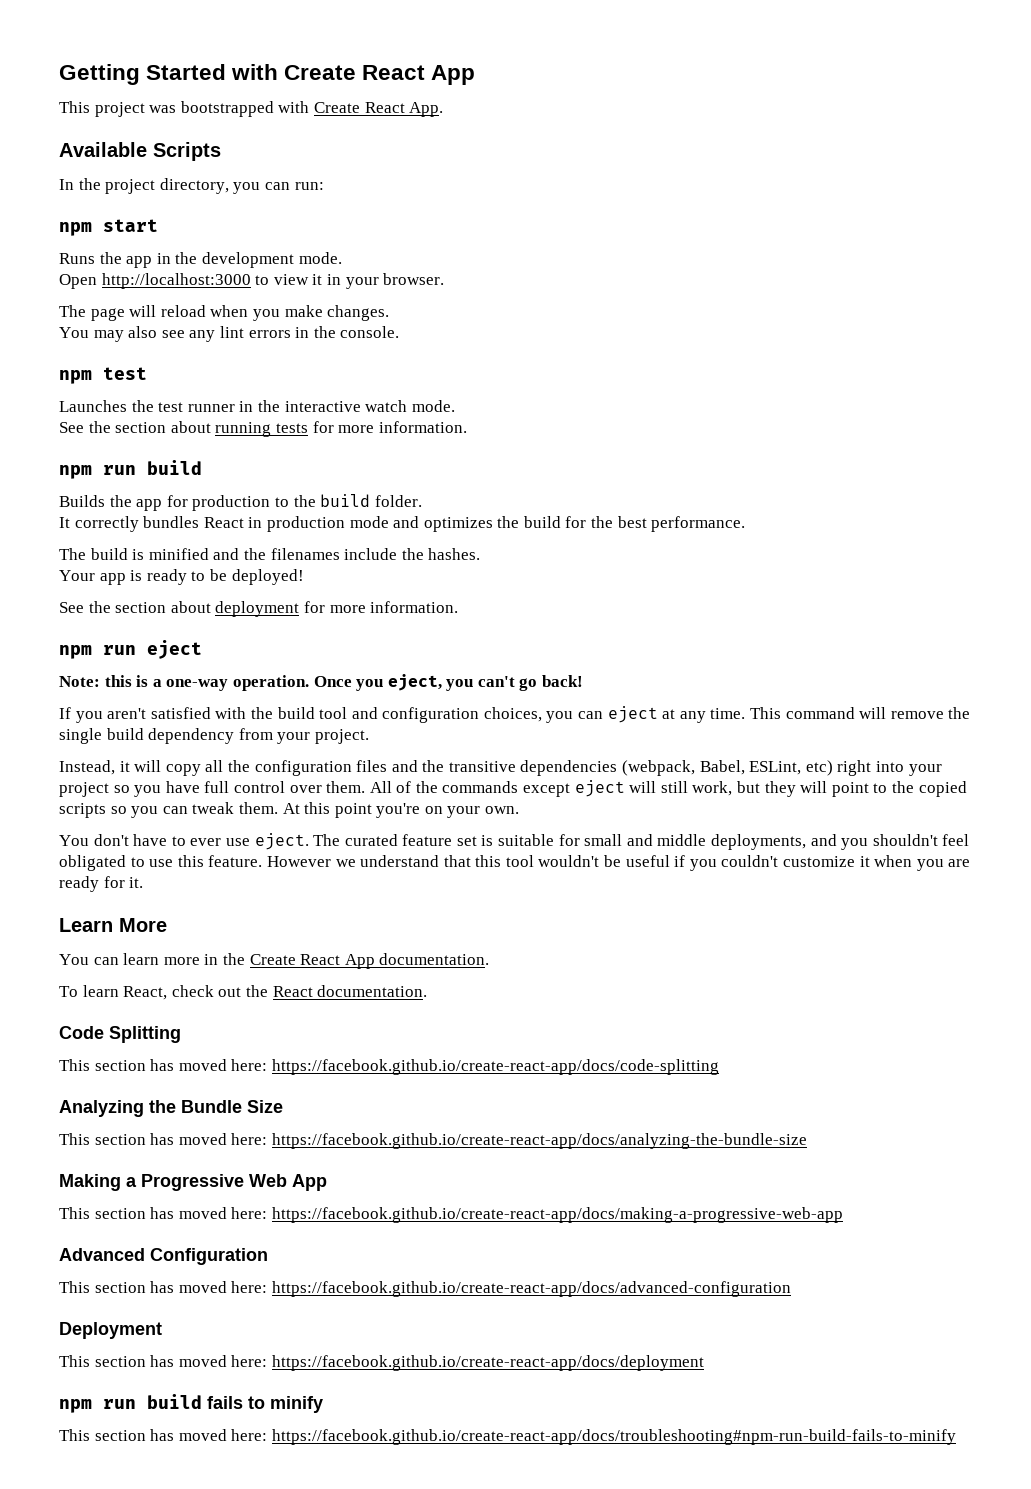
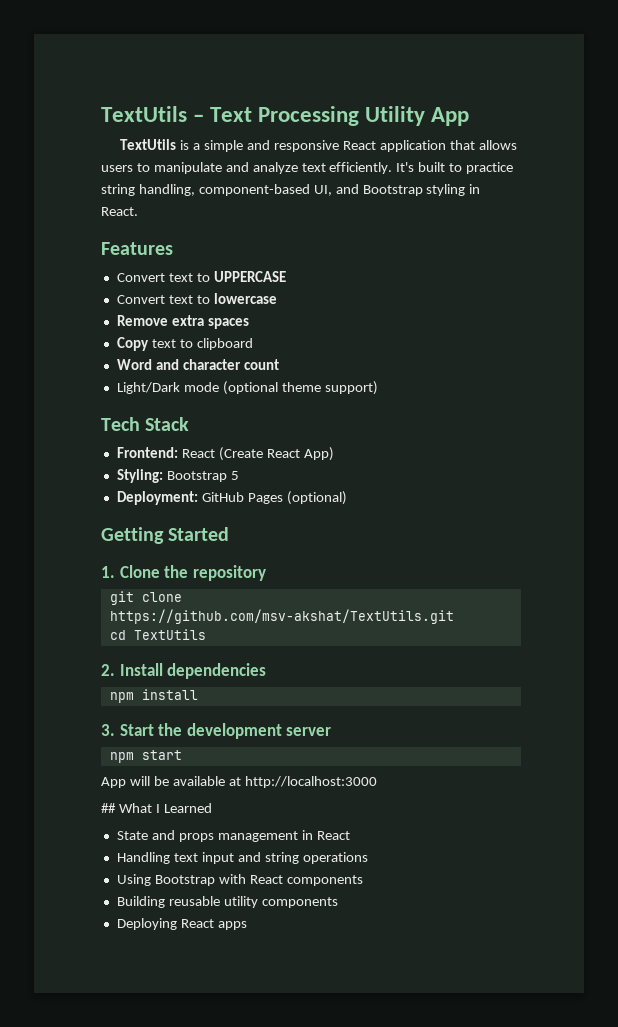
- Getting Started with Create React App
- This project was bootstrapped with Create React App.
- Available Scripts
- In the project directory, you can run:
+ TextUtils – Text Processing Utility App
+ TextUtils is a simple and responsive React application that allows users to manipulate and analyze text efficiently. It's built to practice string handling, component-based UI, and Bootstrap styling in React.
+ Features
+ Convert text to UPPERCASE
+ Convert text to lowercase
+ Remove extra spaces
+ Copy text to clipboard
+ Word and character count
+ Light/Dark mode (optional theme support)
+ Tech Stack
+ Frontend: React (Create React App)
+ Styling: Bootstrap 5
+ Deployment: GitHub Pages (optional)
+ Getting Started
+ 1. Clone the repository
+ git clone https://github.com/msv-akshat/TextUtils.git
+ cd TextUtils
+ 2. Install dependencies
+ npm install
+ 3. Start the development server
  npm start
- Runs the app in the development mode.
- Open http://localhost:3000 to view it in your browser.
- The page will reload when you make changes.
- You may also see any lint errors in the console.
- npm test
- Launches the test runner in the interactive watch mode.
- See the section about running tests for more information.
- npm run build
- Builds the app for production to the build folder.
- It correctly bundles React in production mode and optimizes the build for the best performance.
- The build is minified and the filenames include the hashes.
- Your app is ready to be deployed!
- See the section about deployment for more information.
- npm run eject
- Note: this is a one-way operation. Once you eject, you can't go back!
- If you aren't satisfied with the build tool and configuration choices, you can eject at any time. This command will remove the single build dependency from your project.
- Instead, it will copy all the configuration files and the transitive dependencies (webpack, Babel, ESLint, etc) right into your project so you have full control over them. All of the commands except eject will still work, but they will point to the copied scripts so you can tweak them. At this point you're on your own.
- You don't have to ever use eject. The curated feature set is suitable for small and middle deployments, and you shouldn't feel obligated to use this feature. However we understand that this tool wouldn't be useful if you couldn't customize it when you are ready for it.
- Learn More
- You can learn more in the Create React App documentation.
- To learn React, check out the React documentation.
- Code Splitting
- This section has moved here: https://facebook.github.io/create-react-app/docs/code-splitting
- Analyzing the Bundle Size
- This section has moved here: https://facebook.github.io/create-react-app/docs/analyzing-the-bundle-size
- Making a Progressive Web App
- This section has moved here: https://facebook.github.io/create-react-app/docs/making-a-progressive-web-app
- Advanced Configuration
- This section has moved here: https://facebook.github.io/create-react-app/docs/advanced-configuration
- Deployment
- This section has moved here: https://facebook.github.io/create-react-app/docs/deployment
- npm run build fails to minify
- This section has moved here: https://facebook.github.io/create-react-app/docs/troubleshooting#npm-run-build-fails-to-minify
+ App will be available at http://localhost:3000
+ ## What I Learned
+ State and props management in React
+ Handling text input and string operations
+ Using Bootstrap with React components
+ Building reusable utility components
+ Deploying React apps

